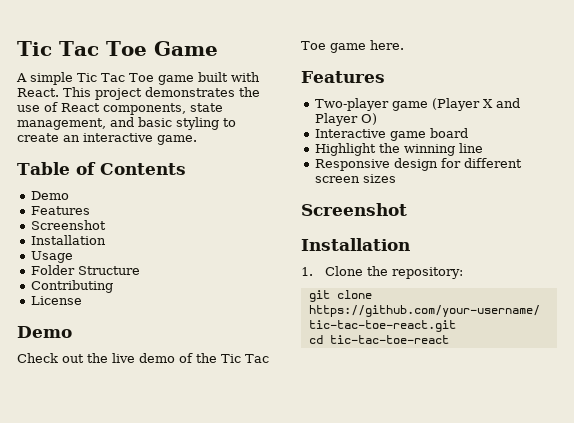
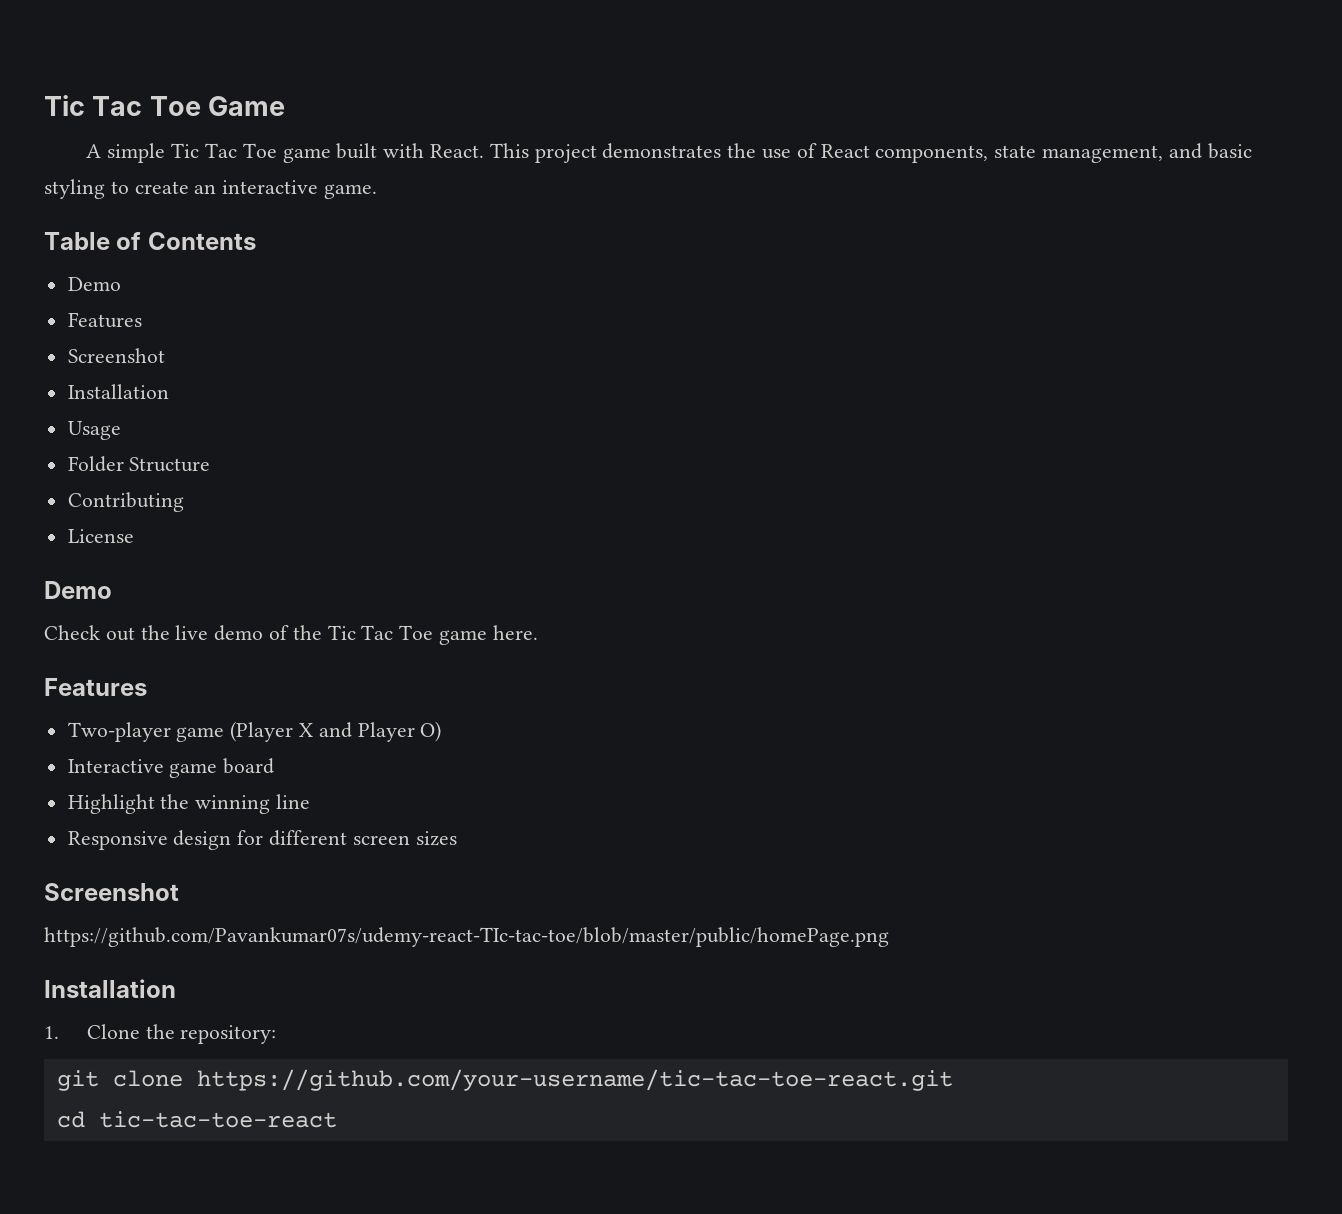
+ https://github.com/Pavankumar07s/udemy-react-TIc-tac-toe/blob/master/public/homePage.png

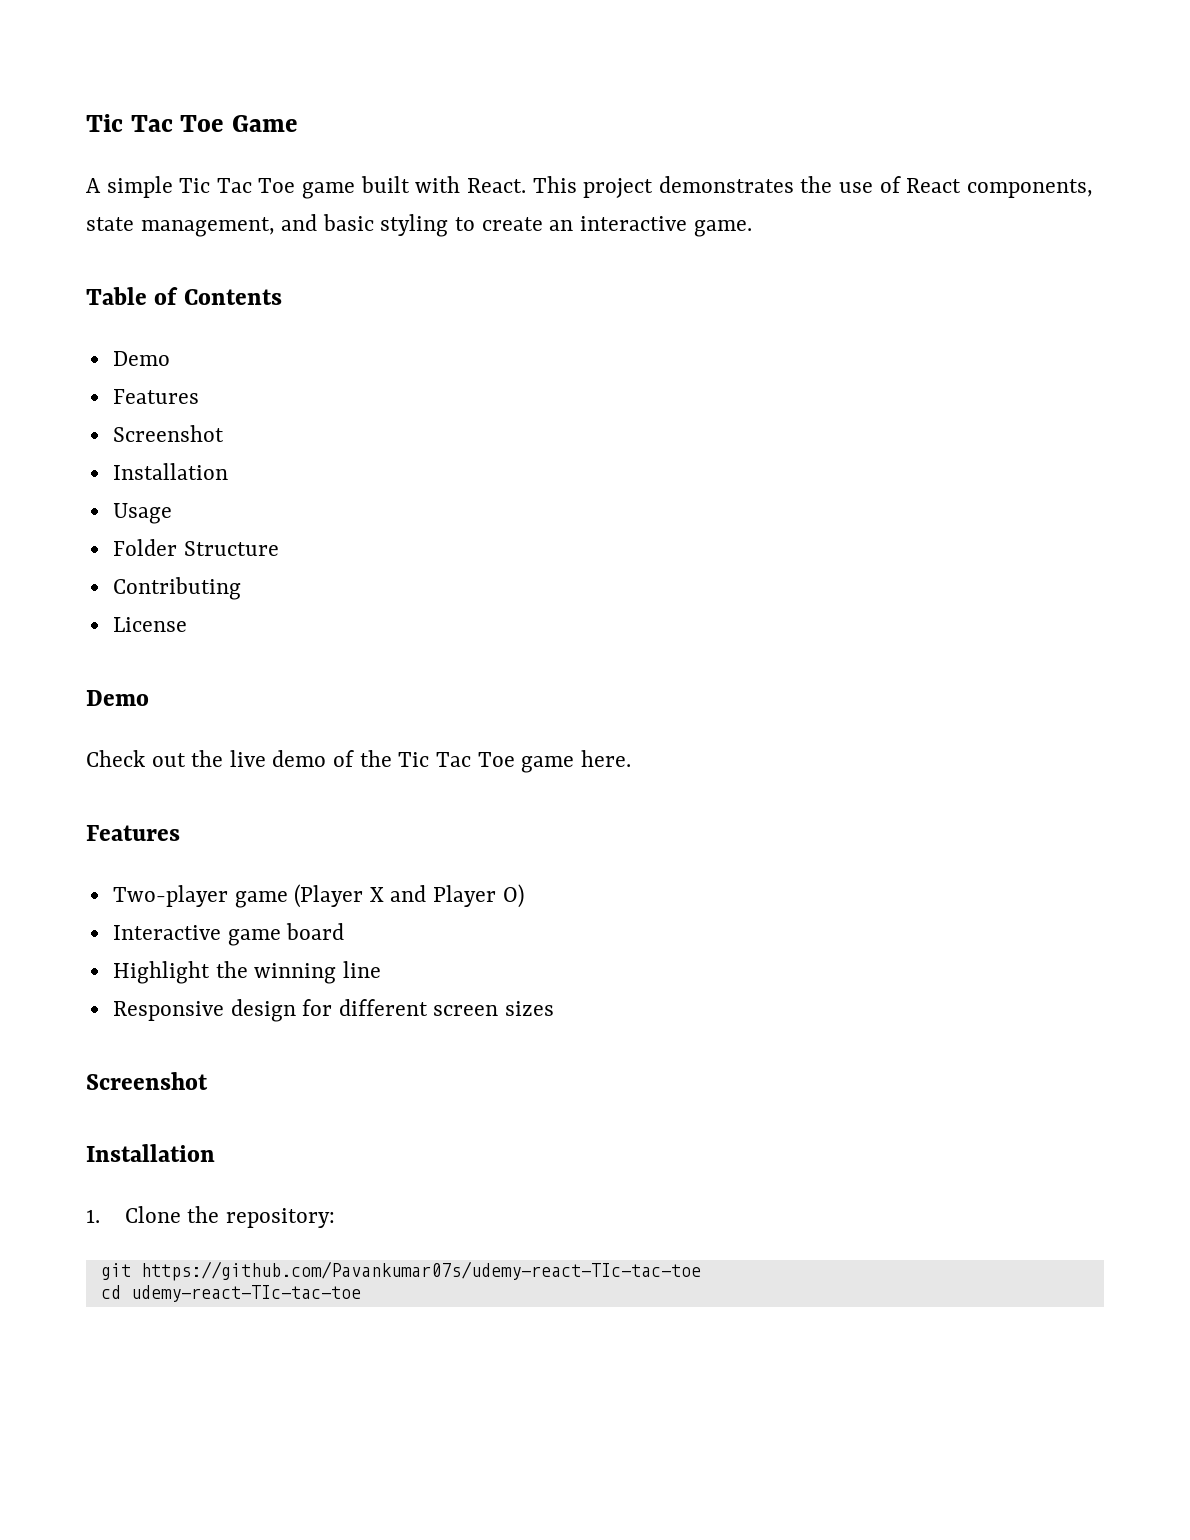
- https://github.com/Pavankumar07s/udemy-react-TIc-tac-toe/blob/master/public/homePage.png
- git clone https://github.com/your-username/tic-tac-toe-react.git
+ git https://github.com/Pavankumar07s/udemy-react-TIc-tac-toe
- cd tic-tac-toe-react
+ cd udemy-react-TIc-tac-toe

